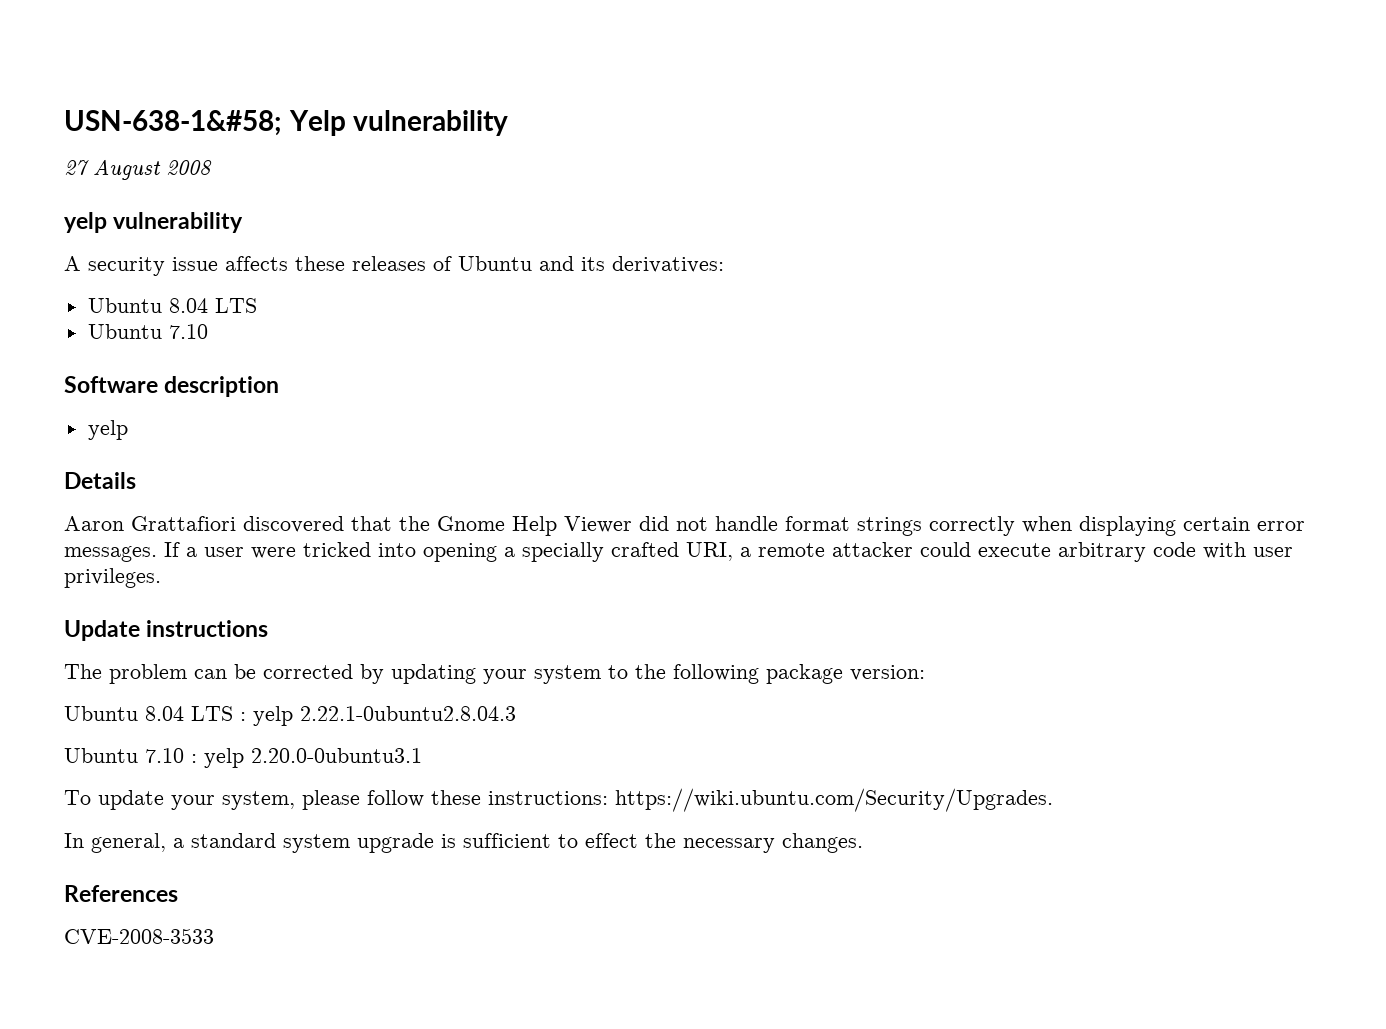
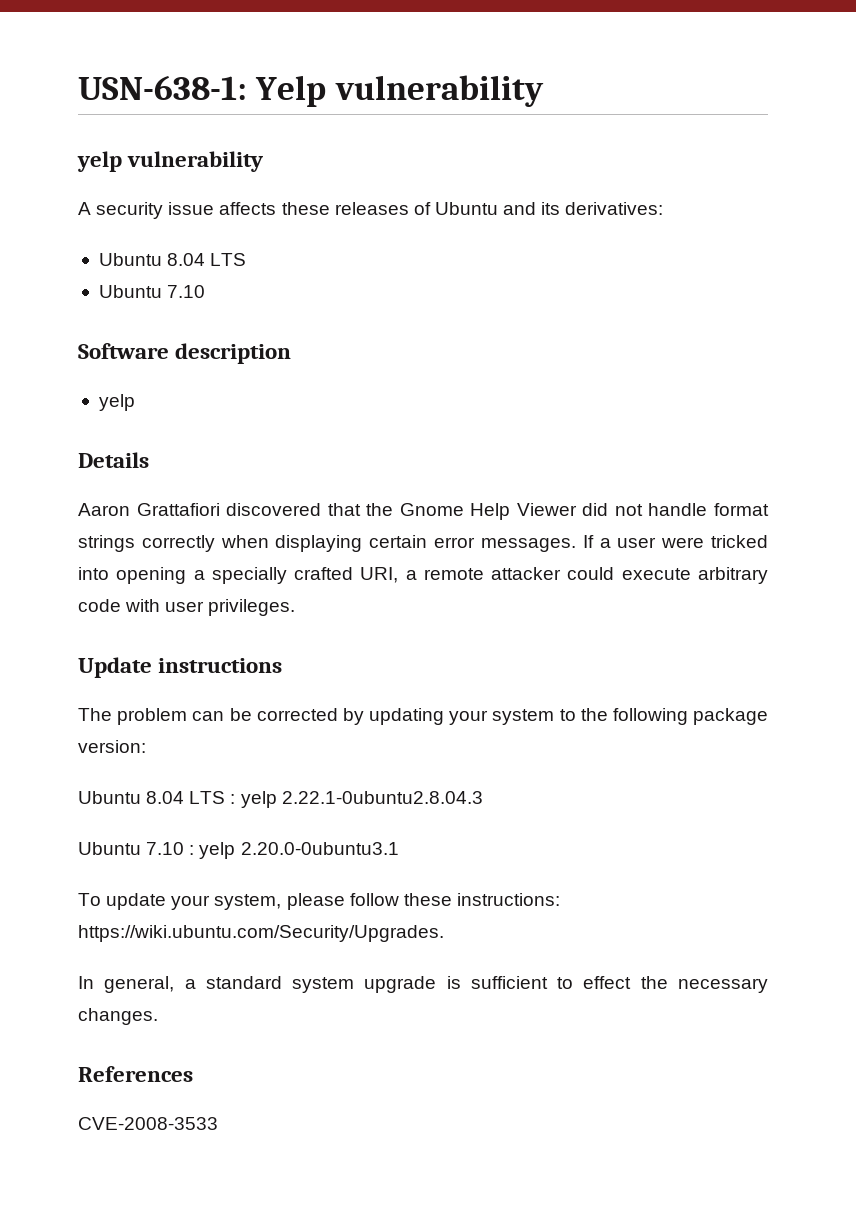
- USN-638-1&#58; Yelp vulnerability
+ USN-638-1: Yelp vulnerability
- 27 August 2008

